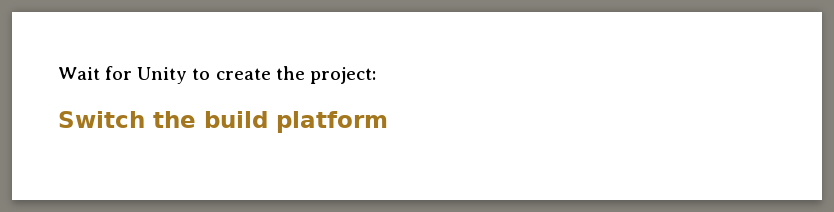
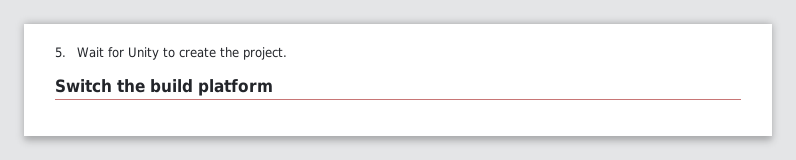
- Wait for Unity to create the project:
+ 5. Wait for Unity to create the project.

